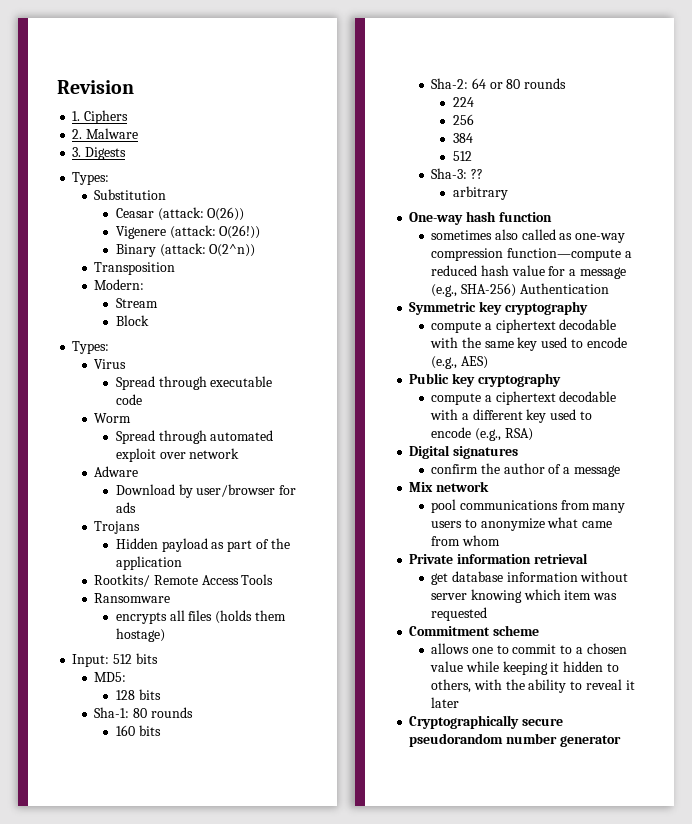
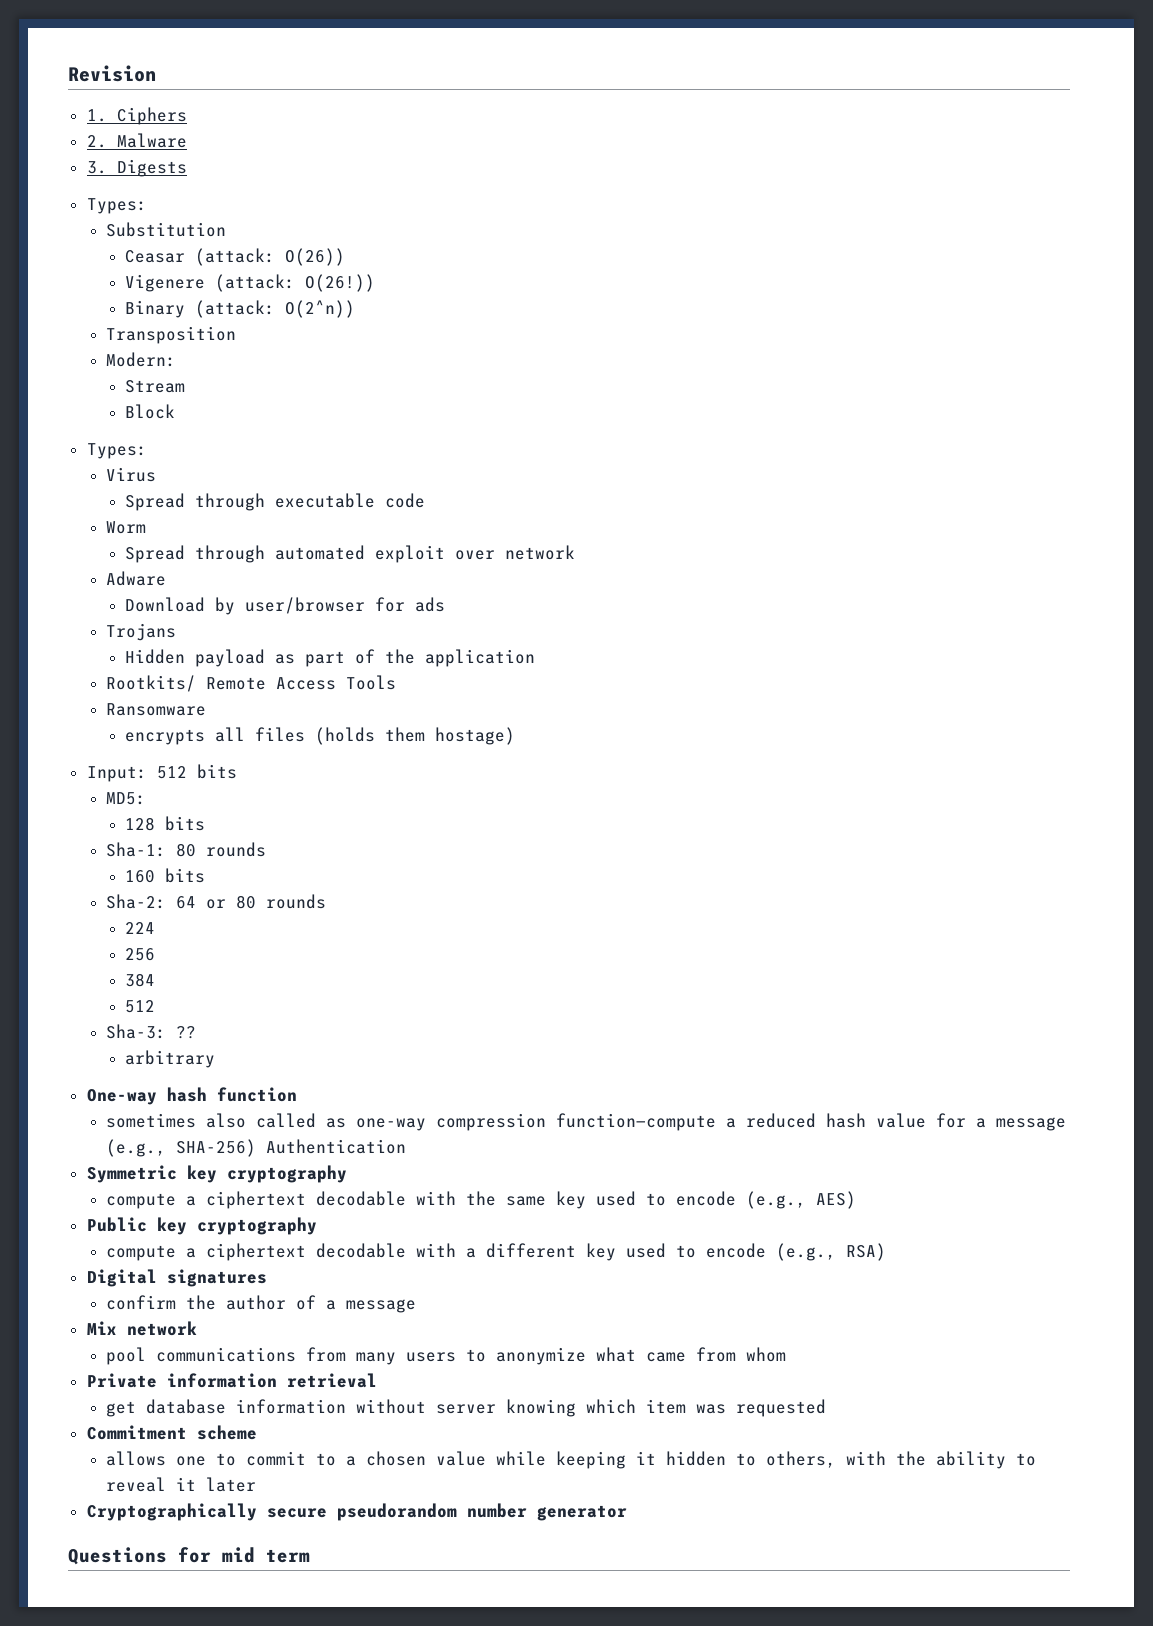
+ Questions for mid term

